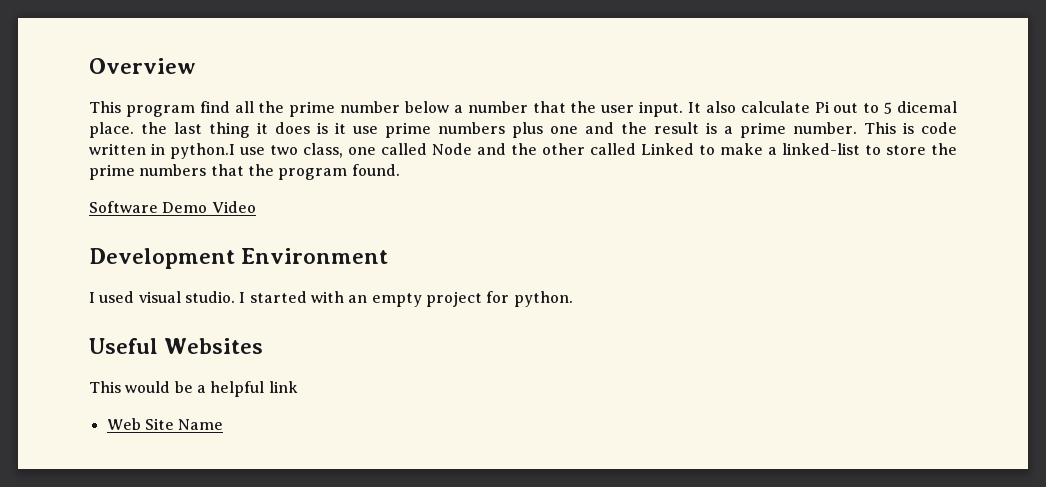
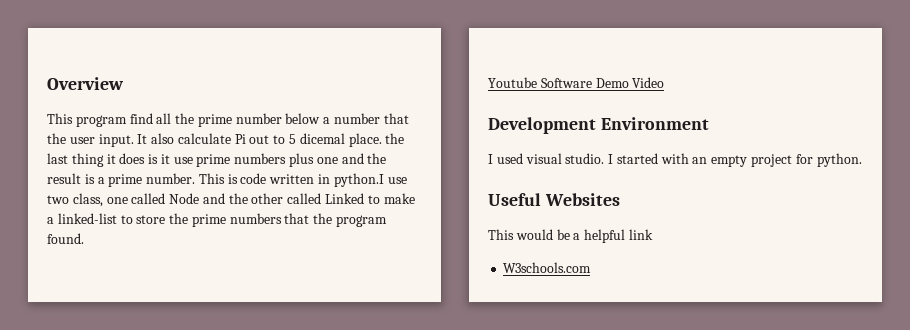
- Software Demo Video
+ Youtube Software Demo Video
- Web Site Name
+ W3schools.com

